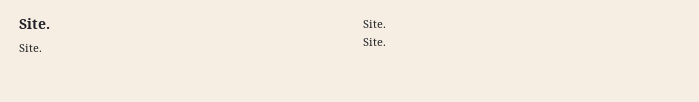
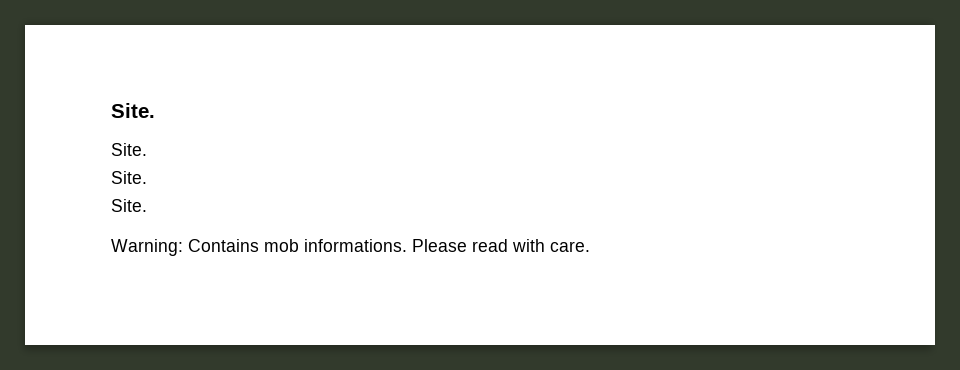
+ Warning: Contains mob informations. Please read with care.

